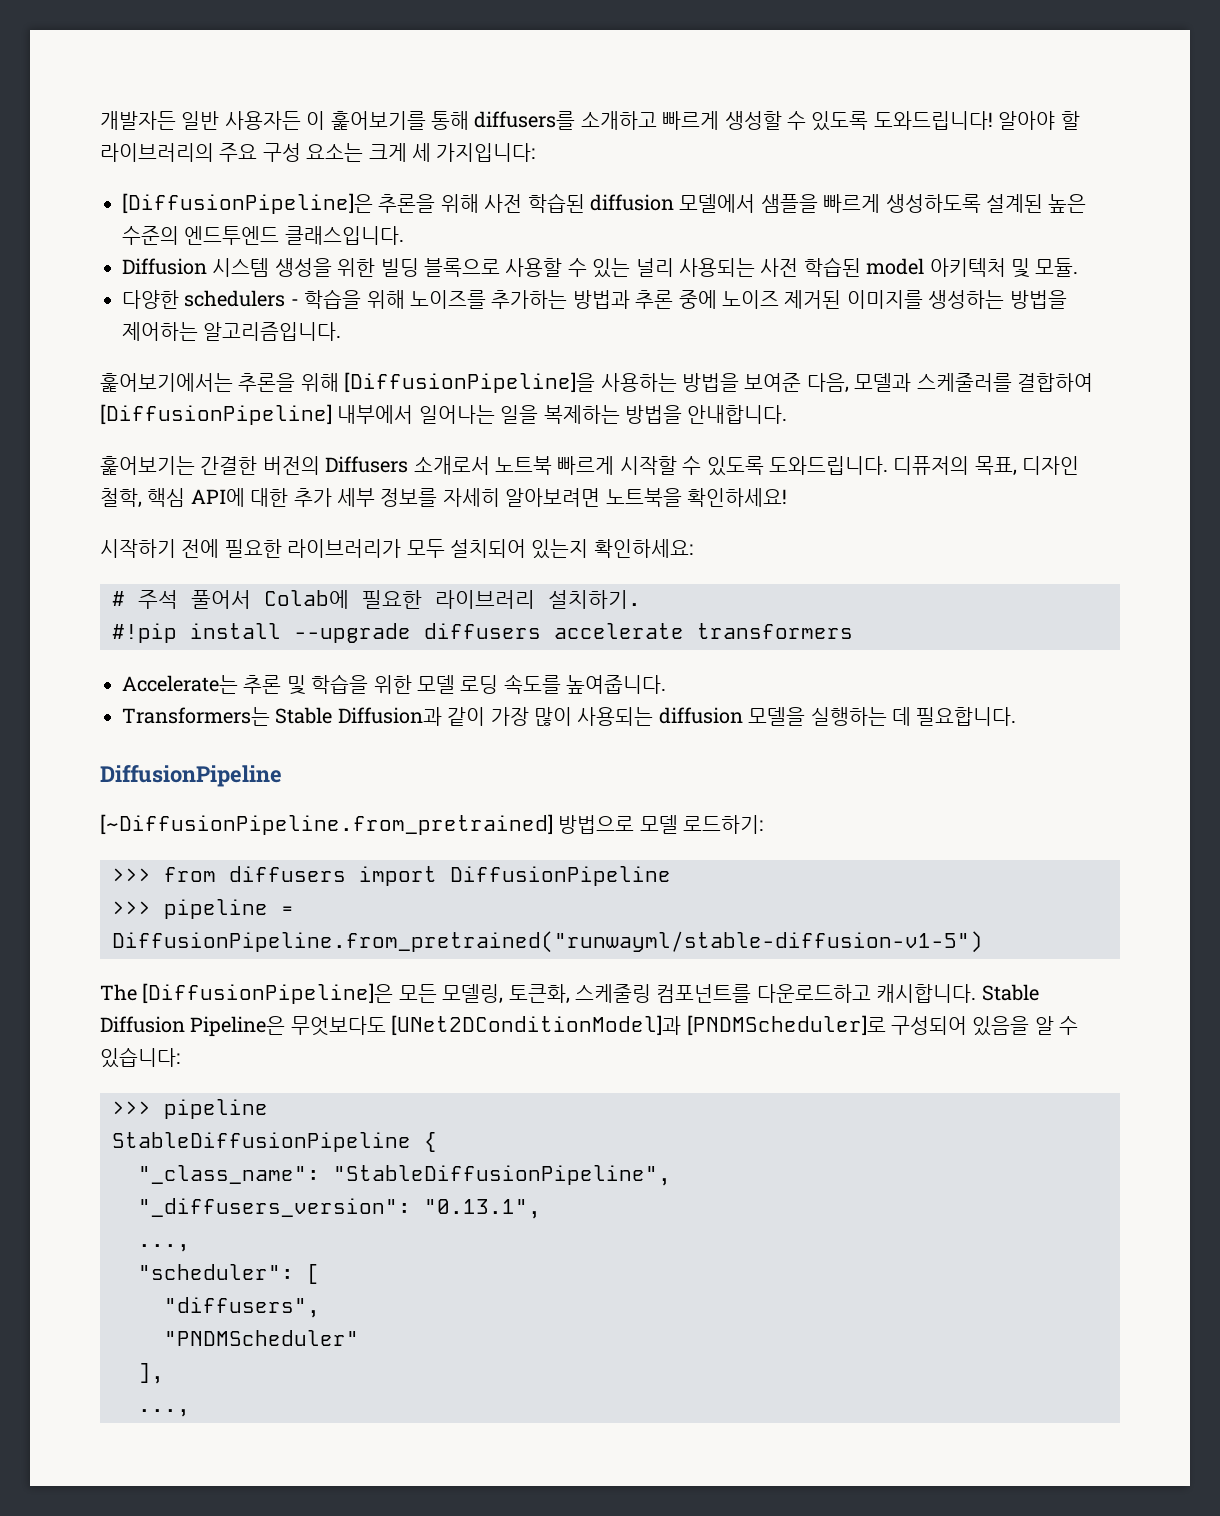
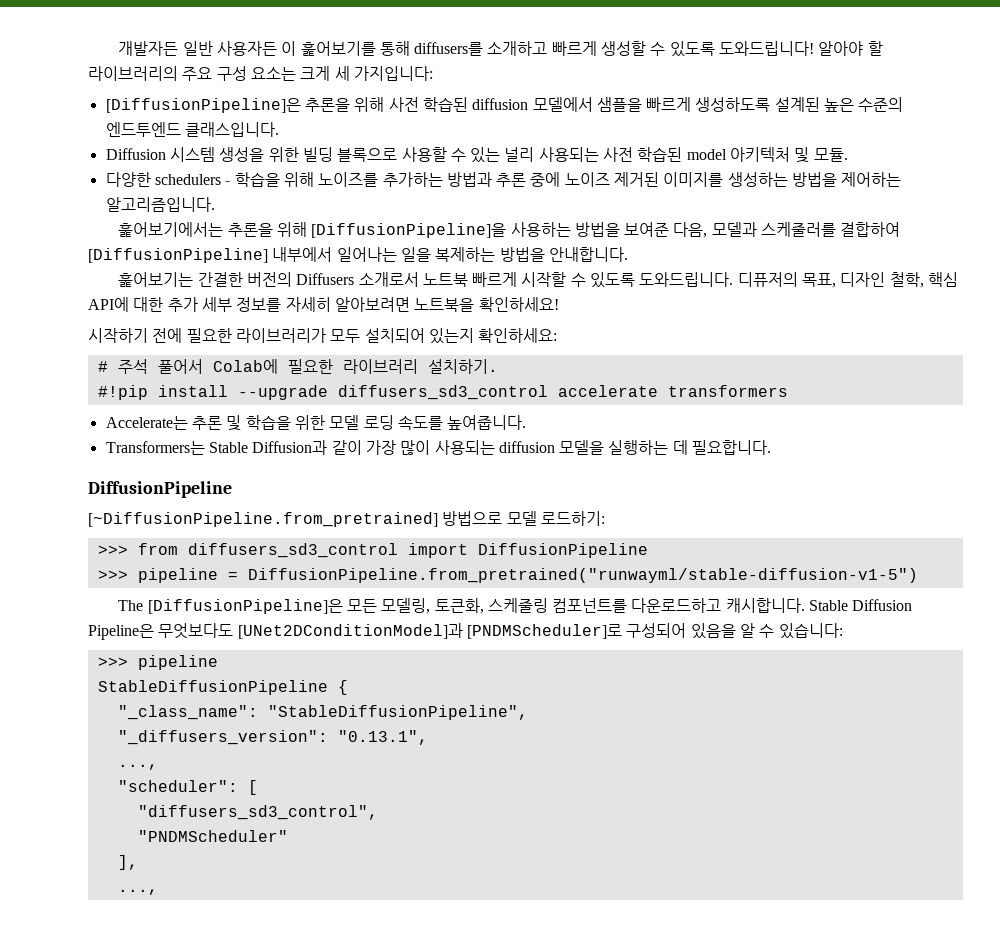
- #!pip install --upgrade diffusers accelerate transformers
+ #!pip install --upgrade diffusers_sd3_control accelerate transformers
- >>> from diffusers import DiffusionPipeline
+ >>> from diffusers_sd3_control import DiffusionPipeline
- "diffusers",
+ "diffusers_sd3_control",

